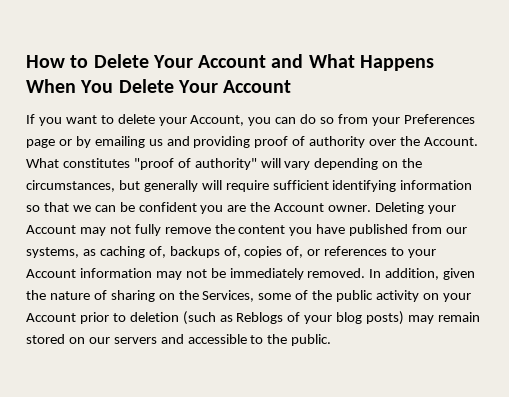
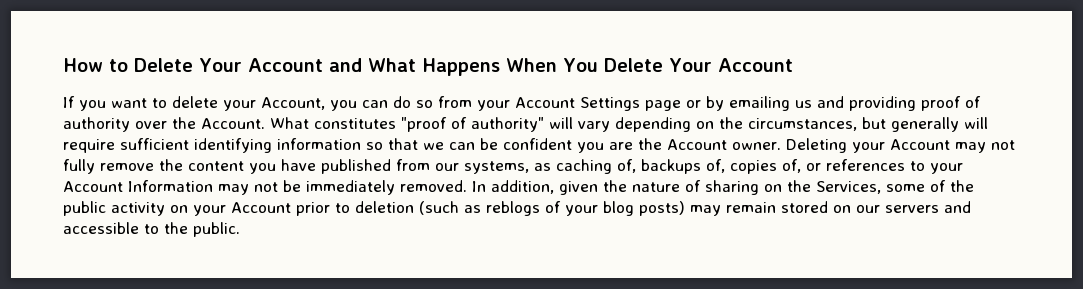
- If you want to delete your Account, you can do so from your Preferences page or by emailing us and providing proof of authority over the Account.
+ If you want to delete your Account, you can do so from your Account Settings page or by emailing us and providing proof of authority over the Account.
- Deleting your Account may not fully remove the content you have published from our systems, as caching of, backups of, copies of, or references to your Account information may not be immediately removed.
+ Deleting your Account may not fully remove the content you have published from our systems, as caching of, backups of, copies of, or references to your Account Information may not be immediately removed.
- In addition, given the nature of sharing on the Services, some of the public activity on your Account prior to deletion (such as Reblogs of your blog posts) may remain stored on our servers and accessible to the public.
+ In addition, given the nature of sharing on the Services, some of the public activity on your Account prior to deletion (such as reblogs of your blog posts) may remain stored on our servers and accessible to the public.

